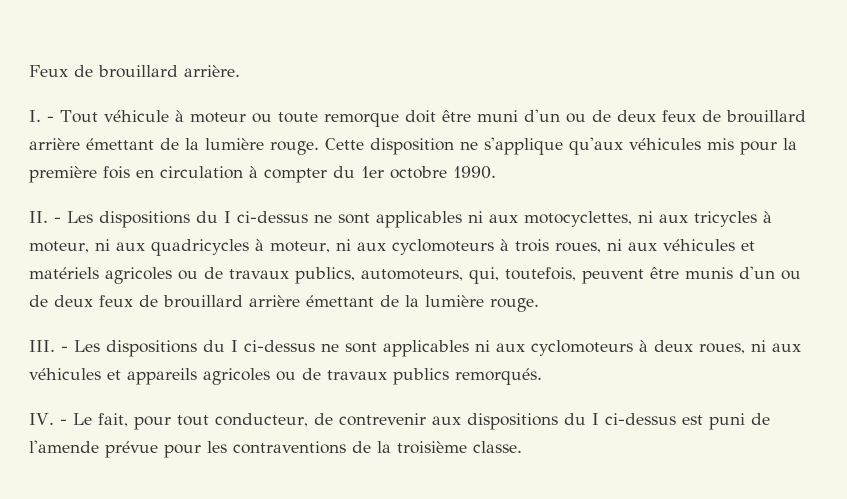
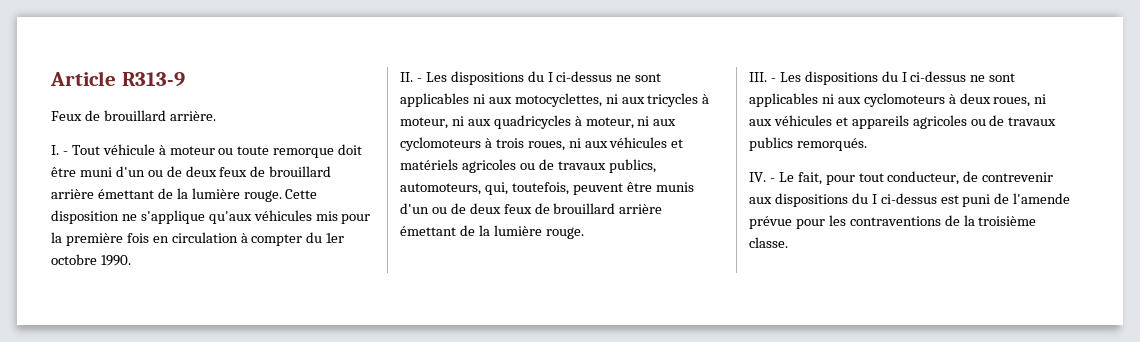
+ Article R313-9

